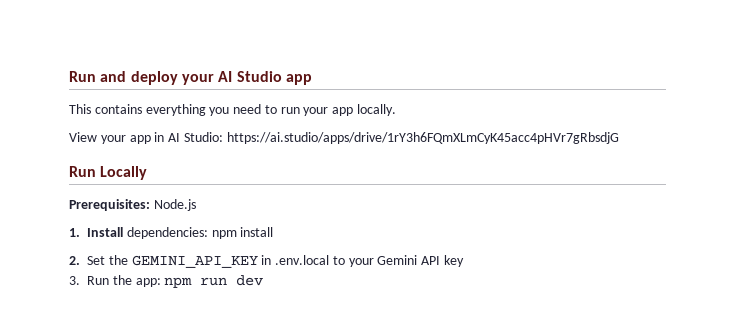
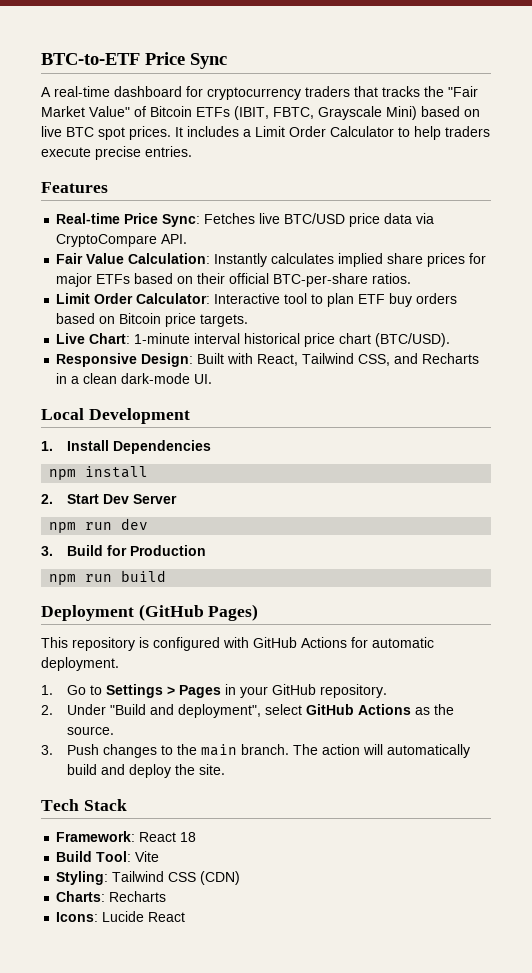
- Run and deploy your AI Studio app
- This contains everything you need to run your app locally.
- View your app in AI Studio: https://ai.studio/apps/drive/1rY3h6FQmXLmCyK45acc4pHVr7gRbsdjG
- Run Locally
- Prerequisites: Node.js
+ BTC-to-ETF Price Sync
+ A real-time dashboard for cryptocurrency traders that tracks the "Fair Market Value" of Bitcoin ETFs (IBIT, FBTC, Grayscale Mini) based on live BTC spot prices. It includes a Limit Order Calculator to help traders execute precise entries.
+ Features
+ Real-time Price Sync: Fetches live BTC/USD price data via CryptoCompare API.
+ Fair Value Calculation: Instantly calculates implied share prices for major ETFs based on their official BTC-per-share ratios.
+ Limit Order Calculator: Interactive tool to plan ETF buy orders based on Bitcoin price targets.
+ Live Chart: 1-minute interval historical price chart (BTC/USD).
+ Responsive Design: Built with React, Tailwind CSS, and Recharts in a clean dark-mode UI.
+ Local Development
- 1. Install dependencies: npm install
+ 1. Install Dependencies
+ npm install
- 2. Set the GEMINI_API_KEY in .env.local to your Gemini API key
- 3. Run the app: npm run dev
+ 2. Start Dev Server
+ npm run dev
+ 3. Build for Production
+ npm run build
+ Deployment (GitHub Pages)
+ This repository is configured with GitHub Actions for automatic deployment.
+ 1. Go to Settings > Pages in your GitHub repository.
+ 2. Under "Build and deployment", select GitHub Actions as the source.
+ 3. Push changes to the main branch. The action will automatically build and deploy the site.
+ Tech Stack
+ Framework: React 18
+ Build Tool: Vite
+ Styling: Tailwind CSS (CDN)
+ Charts: Recharts
+ Icons: Lucide React

